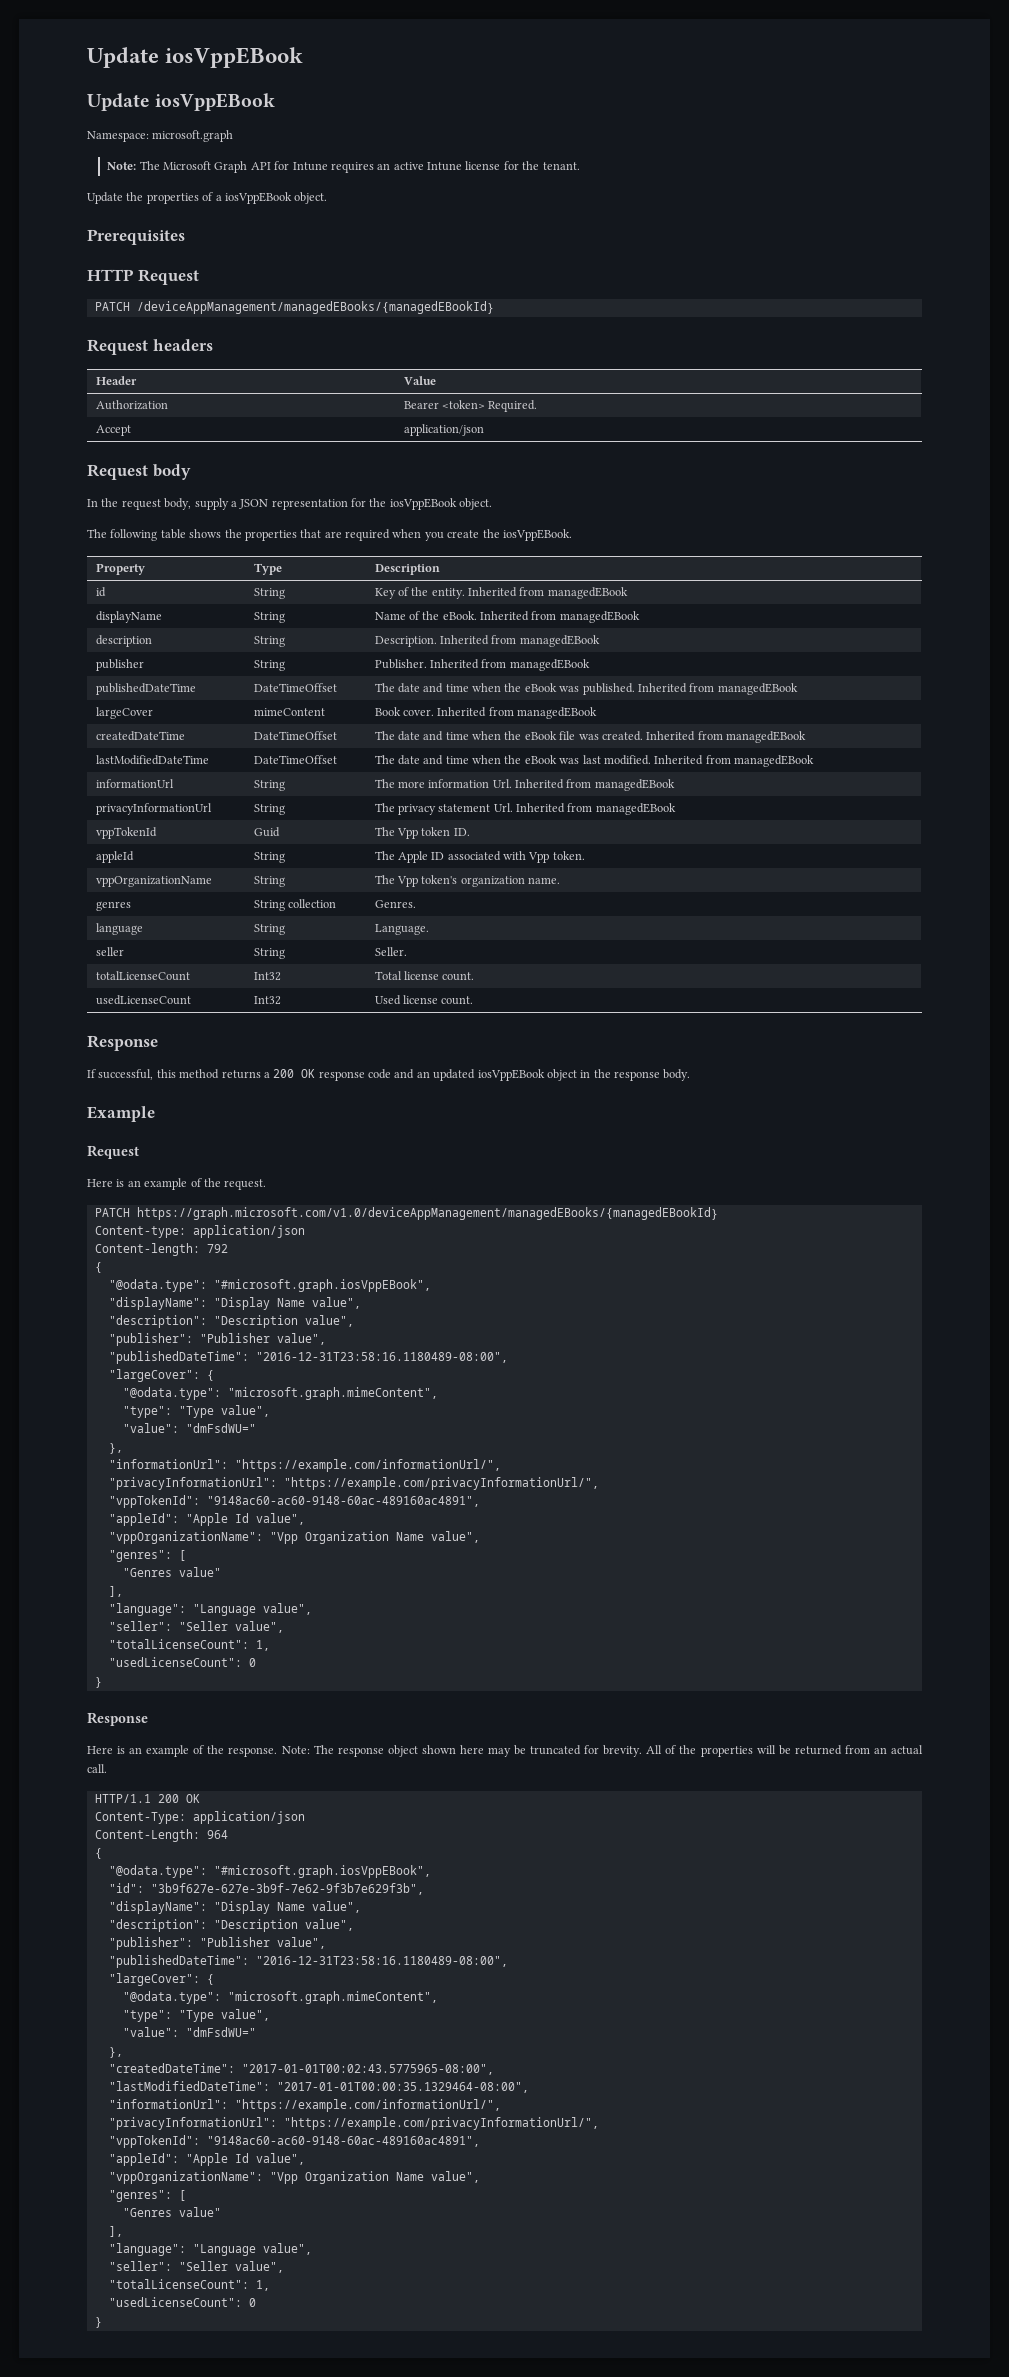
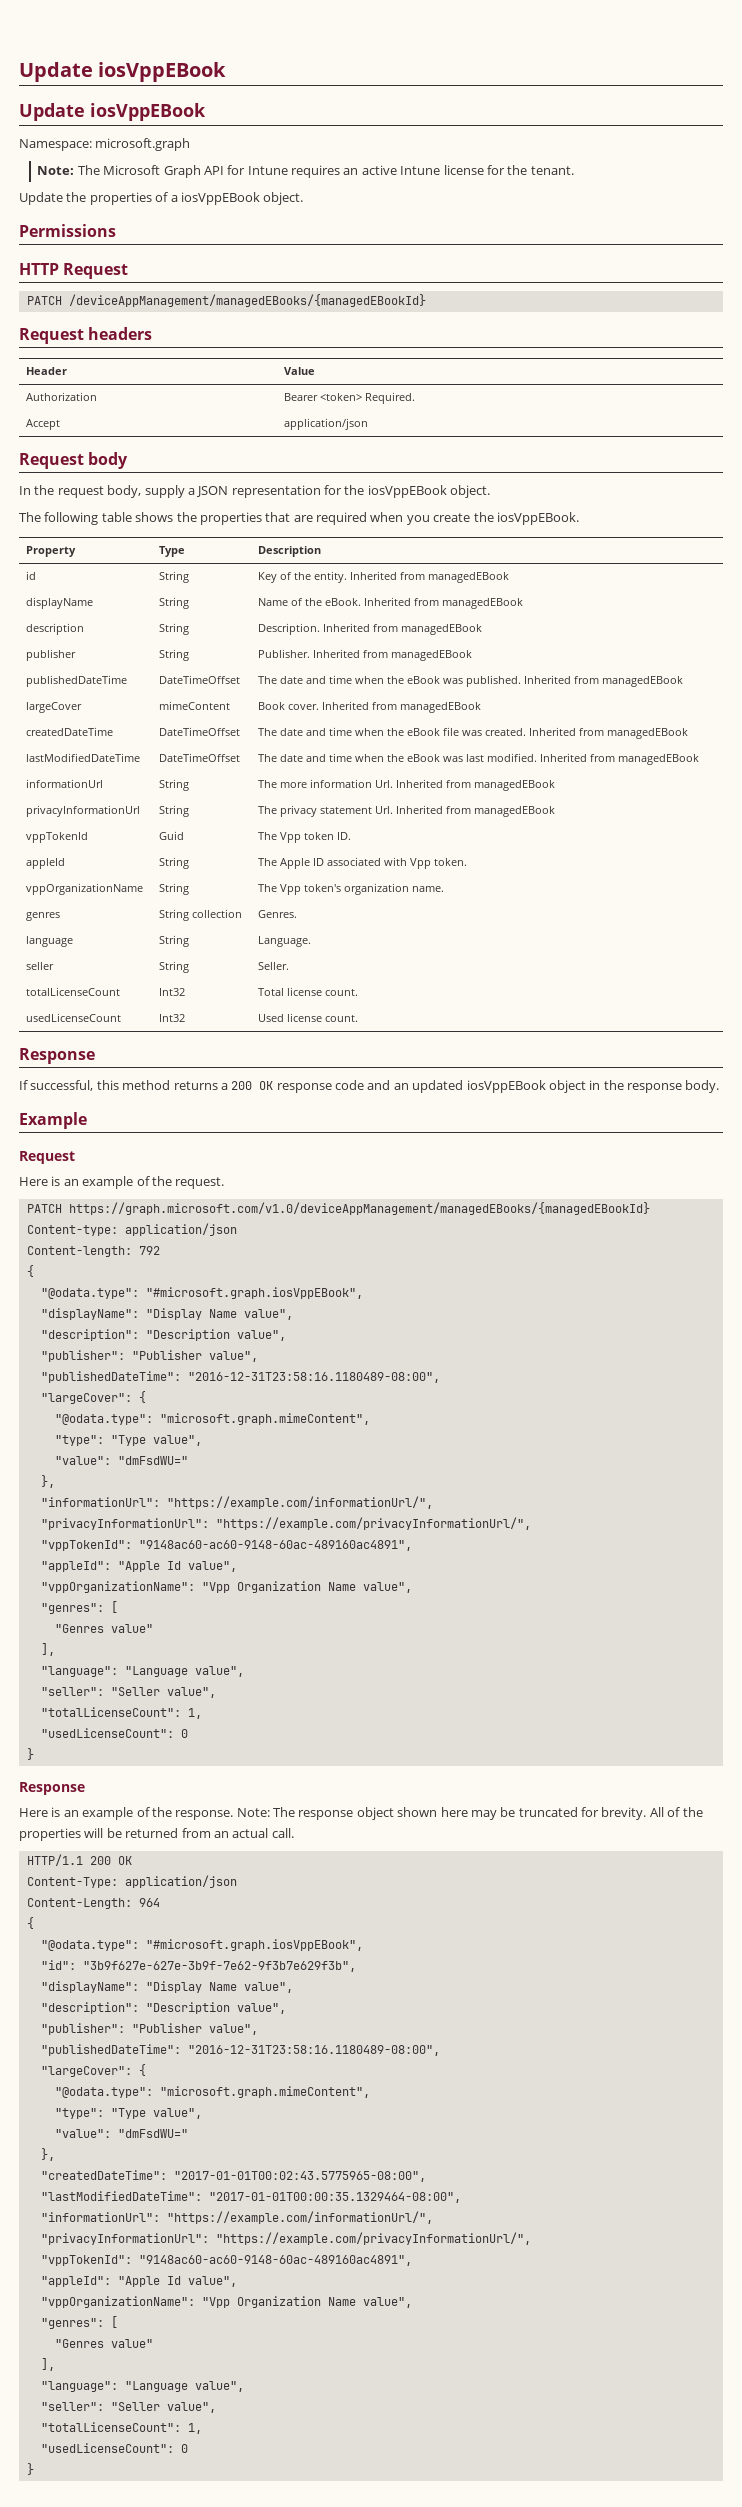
- Prerequisites
+ Permissions

